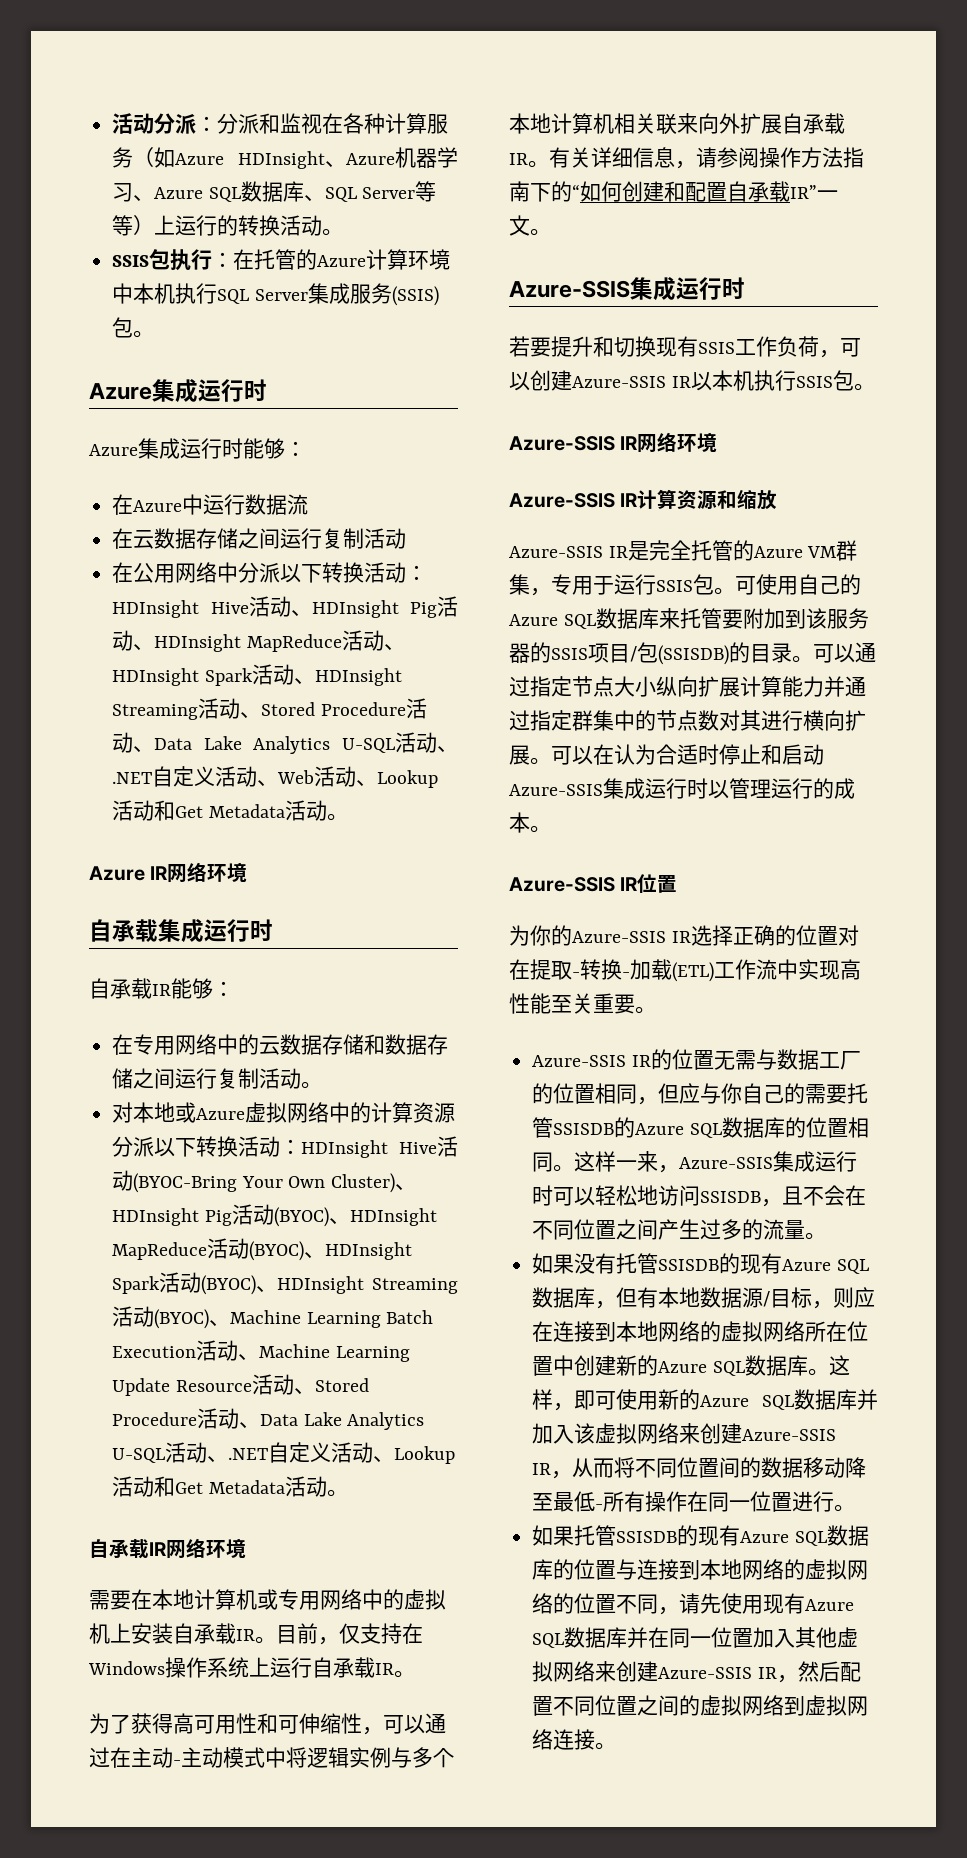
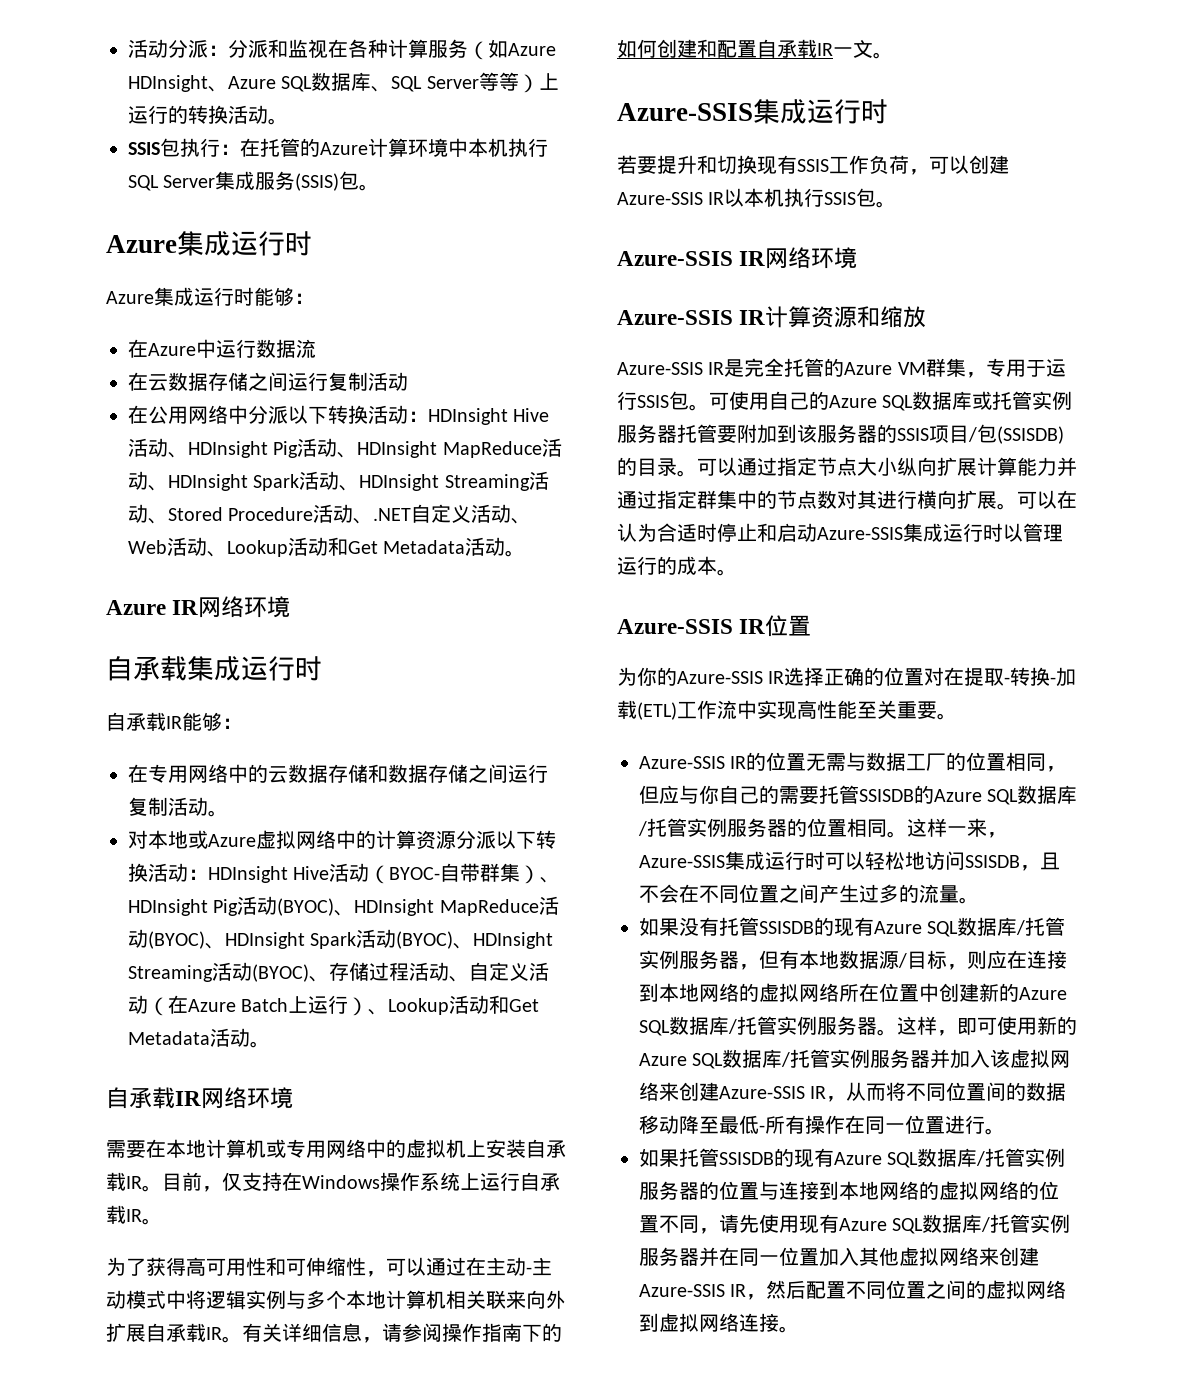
- 活动分派：分派和监视在各种计算服务（如Azure HDInsight、Azure机器学习、Azure SQL数据库、SQL Server等等）上运行的转换活动。
+ 活动分派：分派和监视在各种计算服务（如Azure HDInsight、Azure SQL数据库、SQL Server等等）上运行的转换活动。
- 在公用网络中分派以下转换活动：HDInsight Hive活动、HDInsight Pig活动、HDInsight MapReduce活动、HDInsight Spark活动、HDInsight Streaming活动、Stored Procedure活动、Data Lake Analytics U-SQL活动、.NET自定义活动、Web活动、Lookup活动和Get Metadata活动。
+ 在公用网络中分派以下转换活动：HDInsight Hive活动、HDInsight Pig活动、HDInsight MapReduce活动、HDInsight Spark活动、HDInsight Streaming活动、Stored Procedure活动、.NET自定义活动、Web活动、Lookup活动和Get Metadata活动。
- 对本地或Azure虚拟网络中的计算资源分派以下转换活动：HDInsight Hive活动(BYOC-Bring Your Own Cluster)、HDInsight Pig活动(BYOC)、HDInsight MapReduce活动(BYOC)、HDInsight Spark活动(BYOC)、HDInsight Streaming活动(BYOC)、Machine Learning Batch Execution活动、Machine Learning Update Resource活动、Stored Procedure活动、Data Lake Analytics U-SQL活动、.NET自定义活动、Lookup活动和Get Metadata活动。
+ 对本地或Azure虚拟网络中的计算资源分派以下转换活动：HDInsight Hive活动（BYOC-自带群集）、HDInsight Pig活动(BYOC)、HDInsight MapReduce活动(BYOC)、HDInsight Spark活动(BYOC)、HDInsight Streaming活动(BYOC)、存储过程活动、自定义活动（在Azure Batch上运行）、Lookup活动和Get Metadata活动。
- 有关详细信息，请参阅操作方法指南下的“如何创建和配置自承载IR”一文。
+ 有关详细信息，请参阅操作指南下的如何创建和配置自承载IR一文。
- 可使用自己的Azure SQL数据库来托管要附加到该服务器的SSIS项目/包(SSISDB)的目录。
+ 可使用自己的Azure SQL数据库或托管实例服务器托管要附加到该服务器的SSIS项目/包(SSISDB)的目录。
- Azure-SSIS IR的位置无需与数据工厂的位置相同，但应与你自己的需要托管SSISDB的Azure SQL数据库的位置相同。
+ Azure-SSIS IR的位置无需与数据工厂的位置相同，但应与你自己的需要托管SSISDB的Azure SQL数据库/托管实例服务器的位置相同。
- 如果没有托管SSISDB的现有Azure SQL数据库，但有本地数据源/目标，则应在连接到本地网络的虚拟网络所在位置中创建新的Azure SQL数据库。
+ 如果没有托管SSISDB的现有Azure SQL数据库/托管实例服务器，但有本地数据源/目标，则应在连接到本地网络的虚拟网络所在位置中创建新的Azure SQL数据库/托管实例服务器。
- 这样，即可使用新的Azure SQL数据库并加入该虚拟网络来创建Azure-SSIS IR，从而将不同位置间的数据移动降至最低-所有操作在同一位置进行。
+ 这样，即可使用新的Azure SQL数据库/托管实例服务器并加入该虚拟网络来创建Azure-SSIS IR，从而将不同位置间的数据移动降至最低-所有操作在同一位置进行。
- 如果托管SSISDB的现有Azure SQL数据库的位置与连接到本地网络的虚拟网络的位置不同，请先使用现有Azure SQL数据库并在同一位置加入其他虚拟网络来创建Azure-SSIS IR，然后配置不同位置之间的虚拟网络到虚拟网络连接。
+ 如果托管SSISDB的现有Azure SQL数据库/托管实例服务器的位置与连接到本地网络的虚拟网络的位置不同，请先使用现有Azure SQL数据库/托管实例服务器并在同一位置加入其他虚拟网络来创建Azure-SSIS IR，然后配置不同位置之间的虚拟网络到虚拟网络连接。

